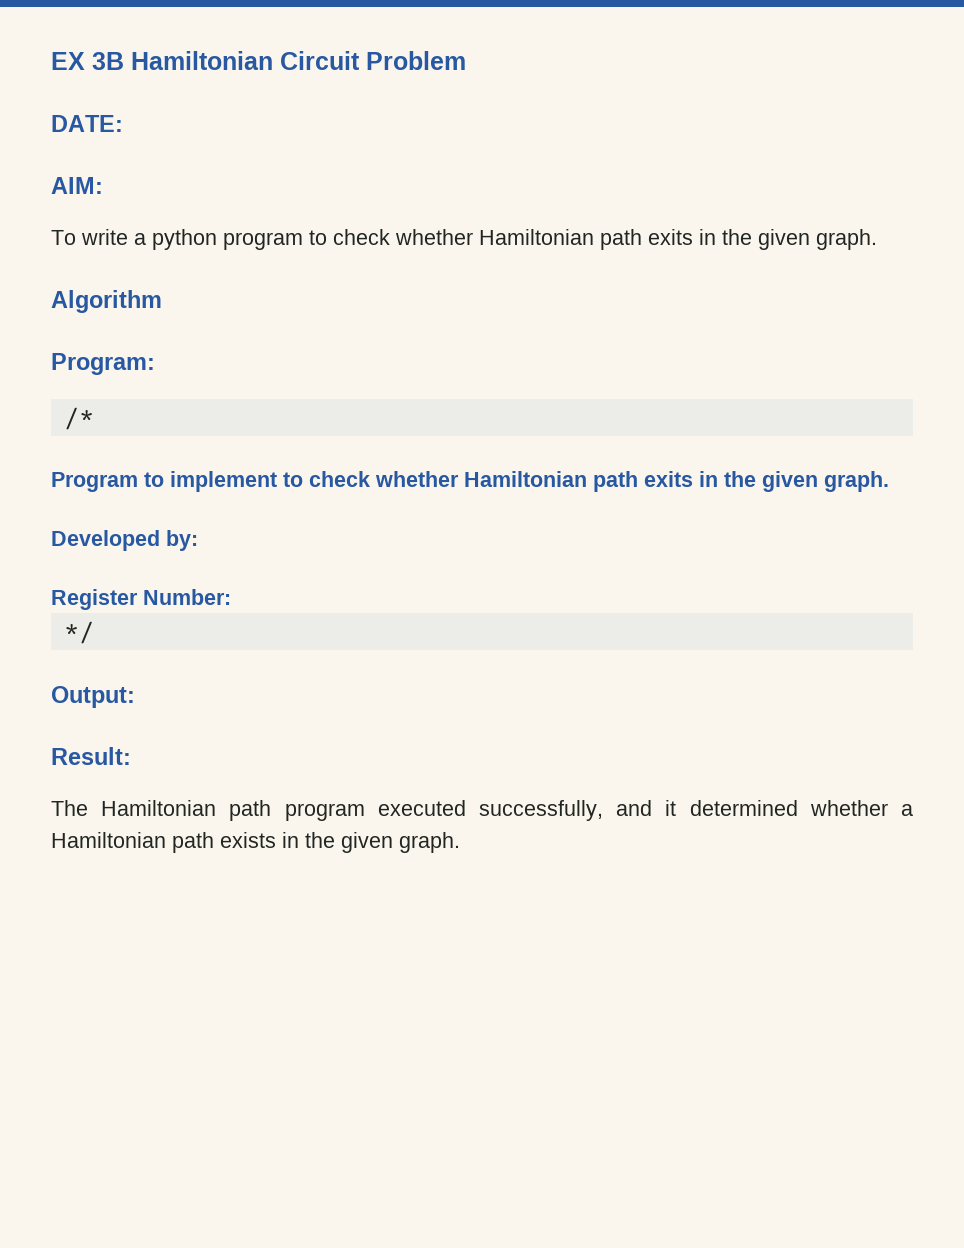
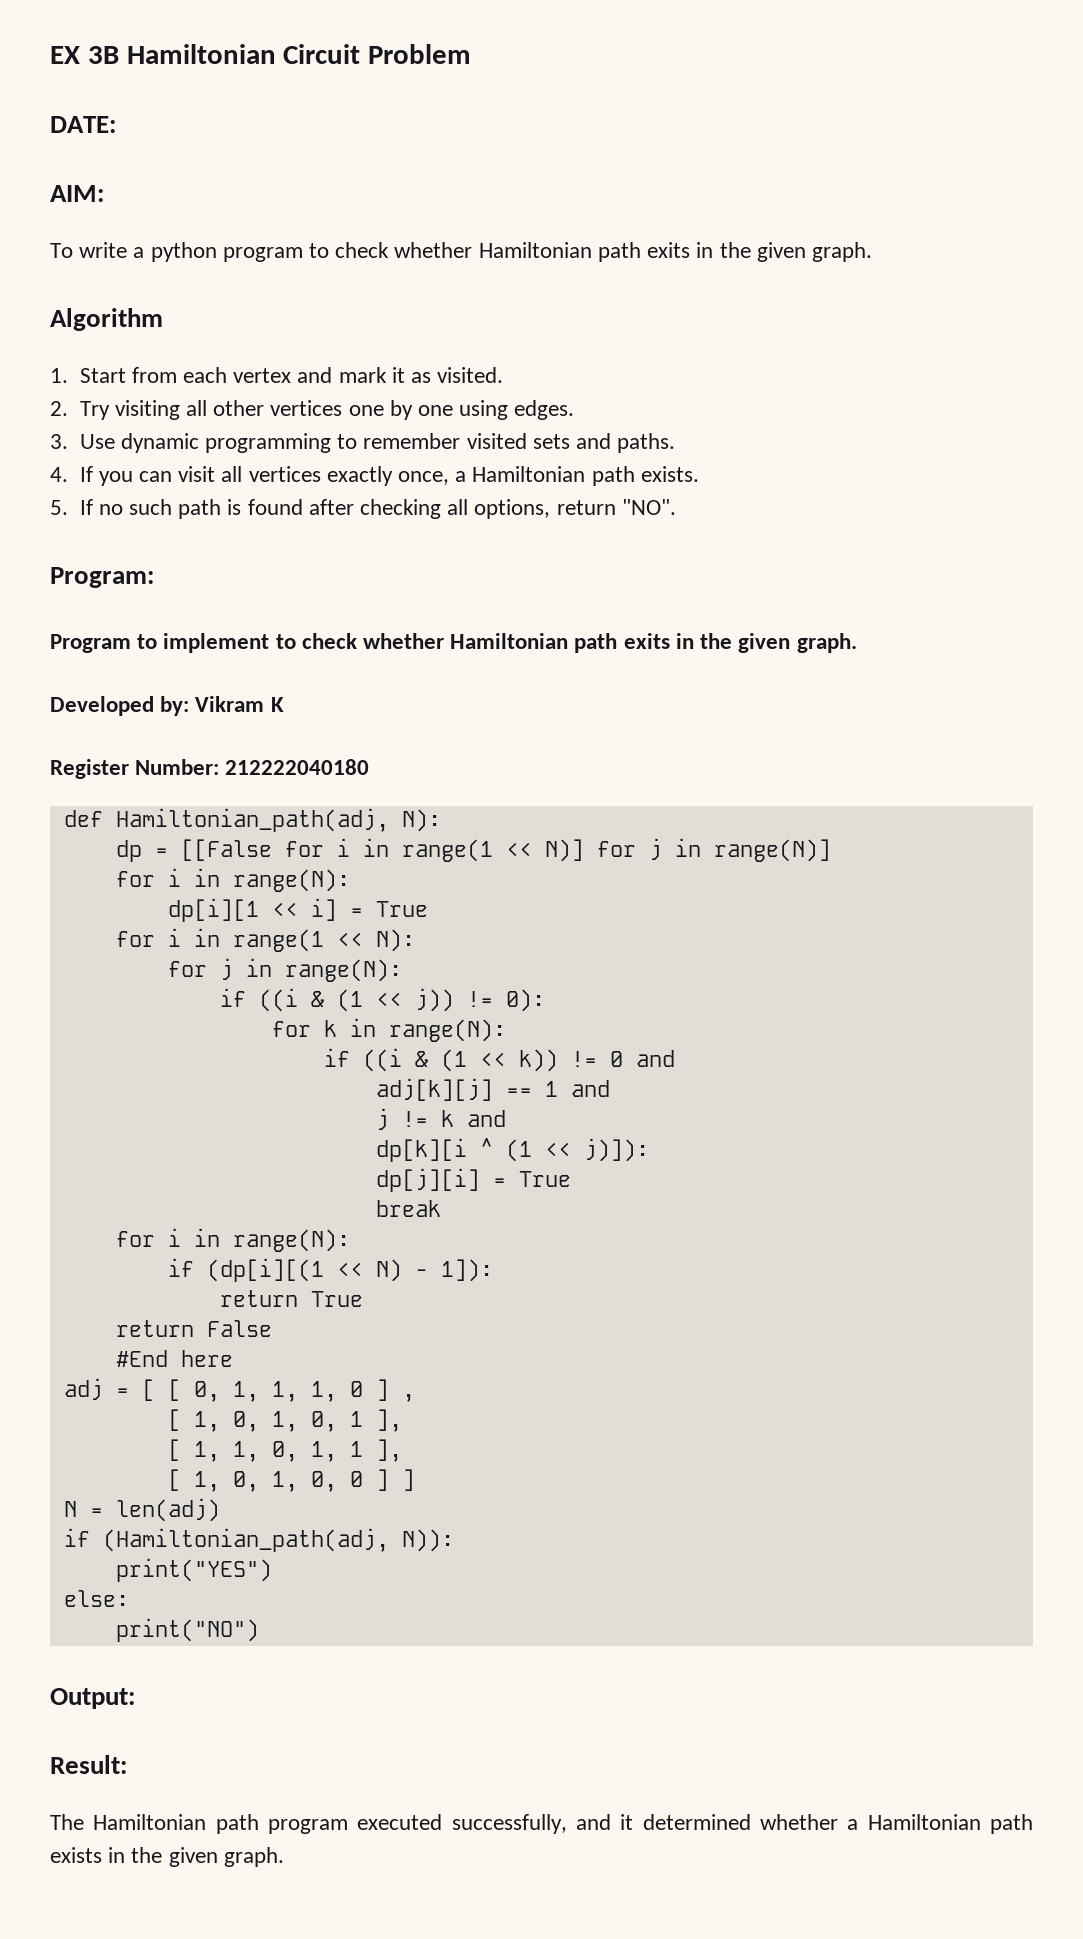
+ 1. Start from each vertex and mark it as visited.
+ 2. Try visiting all other vertices one by one using edges.
+ 3. Use dynamic programming to remember visited sets and paths.
+ 4. If you can visit all vertices exactly once, a Hamiltonian path exists.
+ 5. If no such path is found after checking all options, return "NO".
- /*
- Developed by:
+ Developed by: Vikram K
- Register Number:
- */
+ Register Number: 212222040180
+ def Hamiltonian_path(adj, N):
+ dp = [[False for i in range(1 << N)] for j in range(N)]
+ for i in range(N):
+ dp[i][1 << i] = True
+ for i in range(1 << N):
+ for j in range(N):
+ if ((i & (1 << j)) != 0):
+ for k in range(N):
+ if ((i & (1 << k)) != 0 and
+ adj[k][j] == 1 and
+ j != k and
+ dp[k][i ^ (1 << j)]):
+ dp[j][i] = True
+ break
+ for i in range(N):
+ if (dp[i][(1 << N) - 1]):
+ return True
+ return False
+ #End here
+ adj = [ [ 0, 1, 1, 1, 0 ] ,
+ [ 1, 0, 1, 0, 1 ],
+ [ 1, 1, 0, 1, 1 ],
+ [ 1, 0, 1, 0, 0 ] ]
+ N = len(adj)
+ if (Hamiltonian_path(adj, N)):
+ print("YES")
+ else:
+ print("NO")

